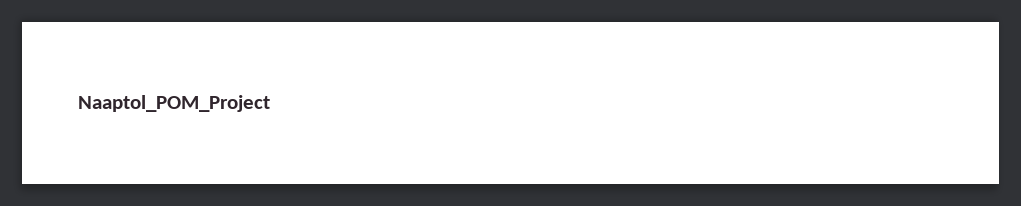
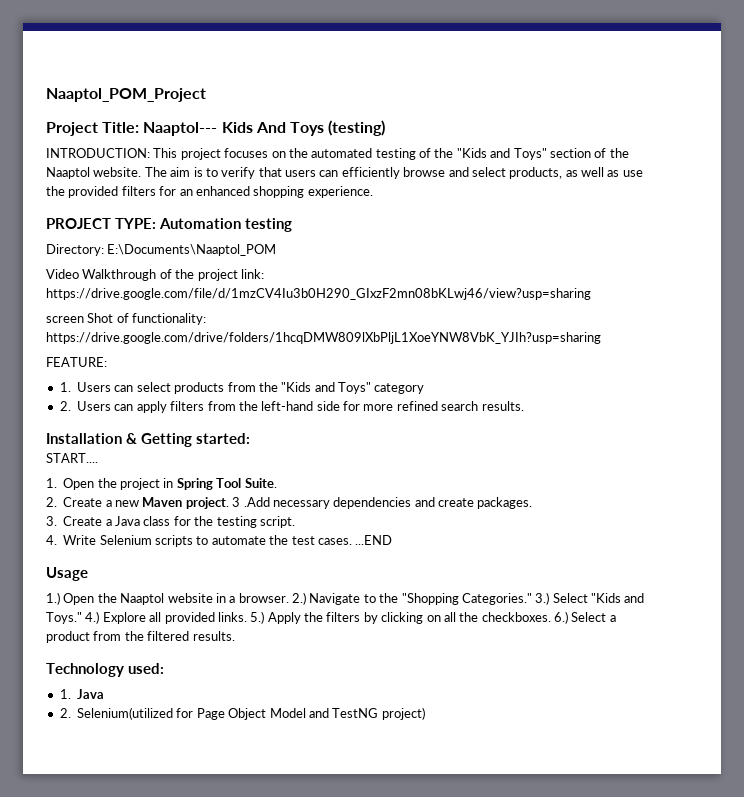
+ Project Title: Naaptol--- Kids And Toys (testing)
+ INTRODUCTION: This project focuses on the automated testing of the "Kids and Toys" section of the Naaptol website. The aim is to verify that users can efficiently browse and select products, as well as use the provided filters for an enhanced shopping experience.
+ PROJECT TYPE: Automation testing
+ Directory: E:\Documents\Naaptol_POM
+ Video Walkthrough of the project link: https://drive.google.com/file/d/1mzCV4Iu3b0H290_GIxzF2mn08bKLwj46/view?usp=sharing
+ screen Shot of functionality: https://drive.google.com/drive/folders/1hcqDMW809lXbPljL1XoeYNW8VbK_YJIh?usp=sharing
+ FEATURE:
+ 1. Users can select products from the "Kids and Toys" category
+ 2. Users can apply filters from the left-hand side for more refined search results.
+ Installation & Getting started:
+ START....
+ 1. Open the project in Spring Tool Suite.
+ 2. Create a new Maven project. 3 .Add necessary dependencies and create packages.
+ 3. Create a Java class for the testing script.
+ 4. Write Selenium scripts to automate the test cases. ...END
+ Usage
+ 1.) Open the Naaptol website in a browser. 2.) Navigate to the "Shopping Categories." 3.) Select "Kids and Toys." 4.) Explore all provided links. 5.) Apply the filters by clicking on all the checkboxes. 6.) Select a product from the filtered results.
+ Technology used:
+ 1. Java
+ 2. Selenium(utilized for Page Object Model and TestNG project)

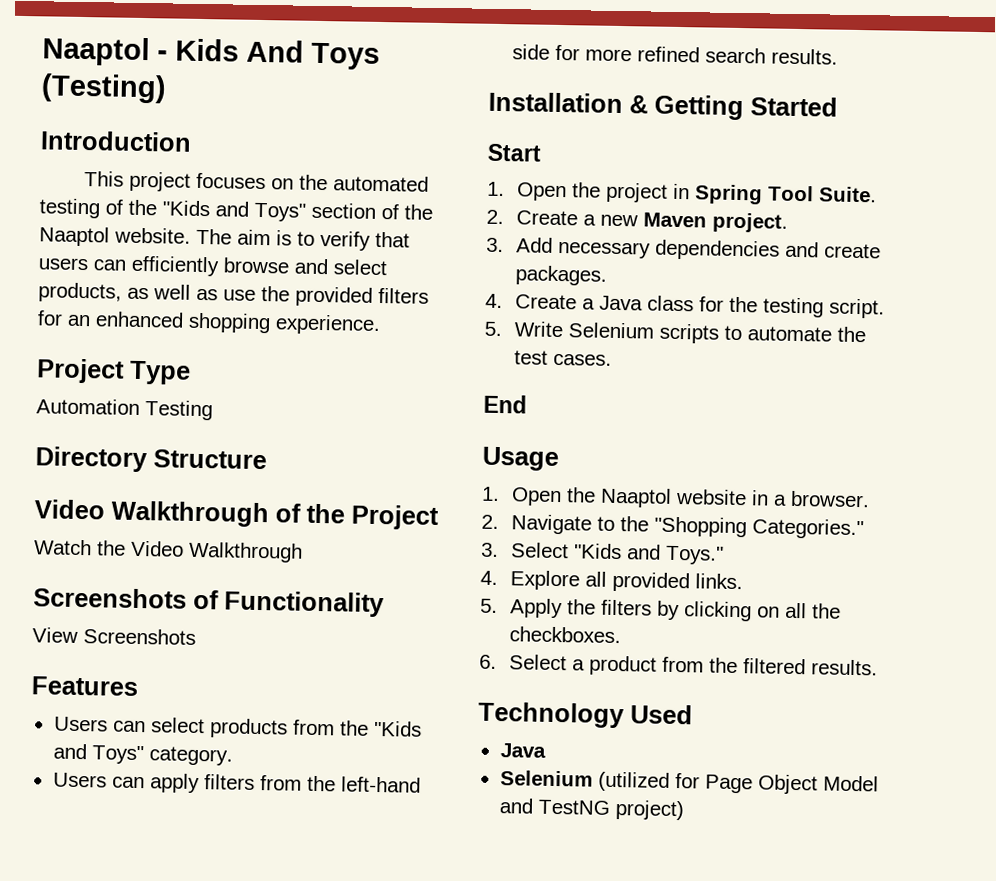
- Naaptol_POM_Project
- Project Title: Naaptol--- Kids And Toys (testing)
- INTRODUCTION: This project focuses on the automated testing of the "Kids and Toys" section of the Naaptol website.
+ Naaptol - Kids And Toys (Testing)
+ Introduction
+ This project focuses on the automated testing of the "Kids and Toys" section of the Naaptol website.
- PROJECT TYPE: Automation testing
- Directory: E:\Documents\Naaptol_POM
- Video Walkthrough of the project link: https://drive.google.com/file/d/1mzCV4Iu3b0H290_GIxzF2mn08bKLwj46/view?usp=sharing
- screen Shot of functionality: https://drive.google.com/drive/folders/1hcqDMW809lXbPljL1XoeYNW8VbK_YJIh?usp=sharing
- FEATURE:
- 1. Users can select products from the "Kids and Toys" category
- 2. Users can apply filters from the left-hand side for more refined search results.
+ Project Type
+ Automation Testing
+ Directory Structure
+ Video Walkthrough of the Project
+ Watch the Video Walkthrough
+ Screenshots of Functionality
+ View Screenshots
+ Features
+ Users can select products from the "Kids and Toys" category.
+ Users can apply filters from the left-hand side for more refined search results.
- Installation & Getting started:
- START....
+ Installation & Getting Started
+ Start
- 2. Create a new Maven project. 3 .Add necessary dependencies and create packages.
+ 2. Create a new Maven project.
+ 3. Add necessary dependencies and create packages.
- 3. Create a Java class for the testing script.
+ 4. Create a Java class for the testing script.
- 4. Write Selenium scripts to automate the test cases. ...END
+ 5. Write Selenium scripts to automate the test cases.
+ End
- 1.) Open the Naaptol website in a browser. 2.) Navigate to the "Shopping Categories." 3.) Select "Kids and Toys." 4.) Explore all provided links. 5.) Apply the filters by clicking on all the checkboxes. 6.) Select a product from the filtered results.
+ 1. Open the Naaptol website in a browser.
+ 2. Navigate to the "Shopping Categories."
+ 3. Select "Kids and Toys."
+ 4. Explore all provided links.
+ 5. Apply the filters by clicking on all the checkboxes.
+ 6. Select a product from the filtered results.
- Technology used:
- 1. Java
+ Technology Used
+ Java
- 2. Selenium(utilized for Page Object Model and TestNG project)
+ Selenium (utilized for Page Object Model and TestNG project)

